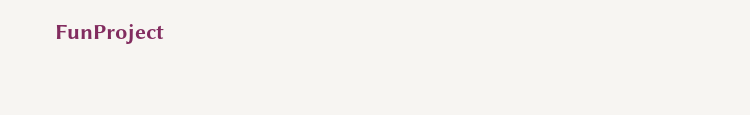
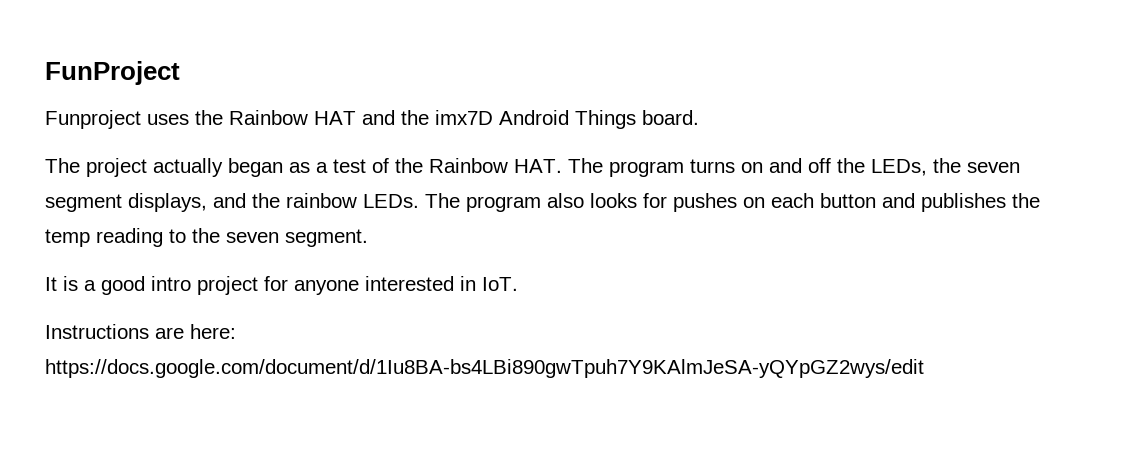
+ Funproject uses the Rainbow HAT and the imx7D Android Things board.
+ The project actually began as a test of the Rainbow HAT. The program turns on and off the LEDs, the seven segment displays, and the rainbow LEDs. The program also looks for pushes on each button and publishes the temp reading to the seven segment.
+ It is a good intro project for anyone interested in IoT.
+ Instructions are here: https://docs.google.com/document/d/1Iu8BA-bs4LBi890gwTpuh7Y9KAlmJeSA-yQYpGZ2wys/edit

